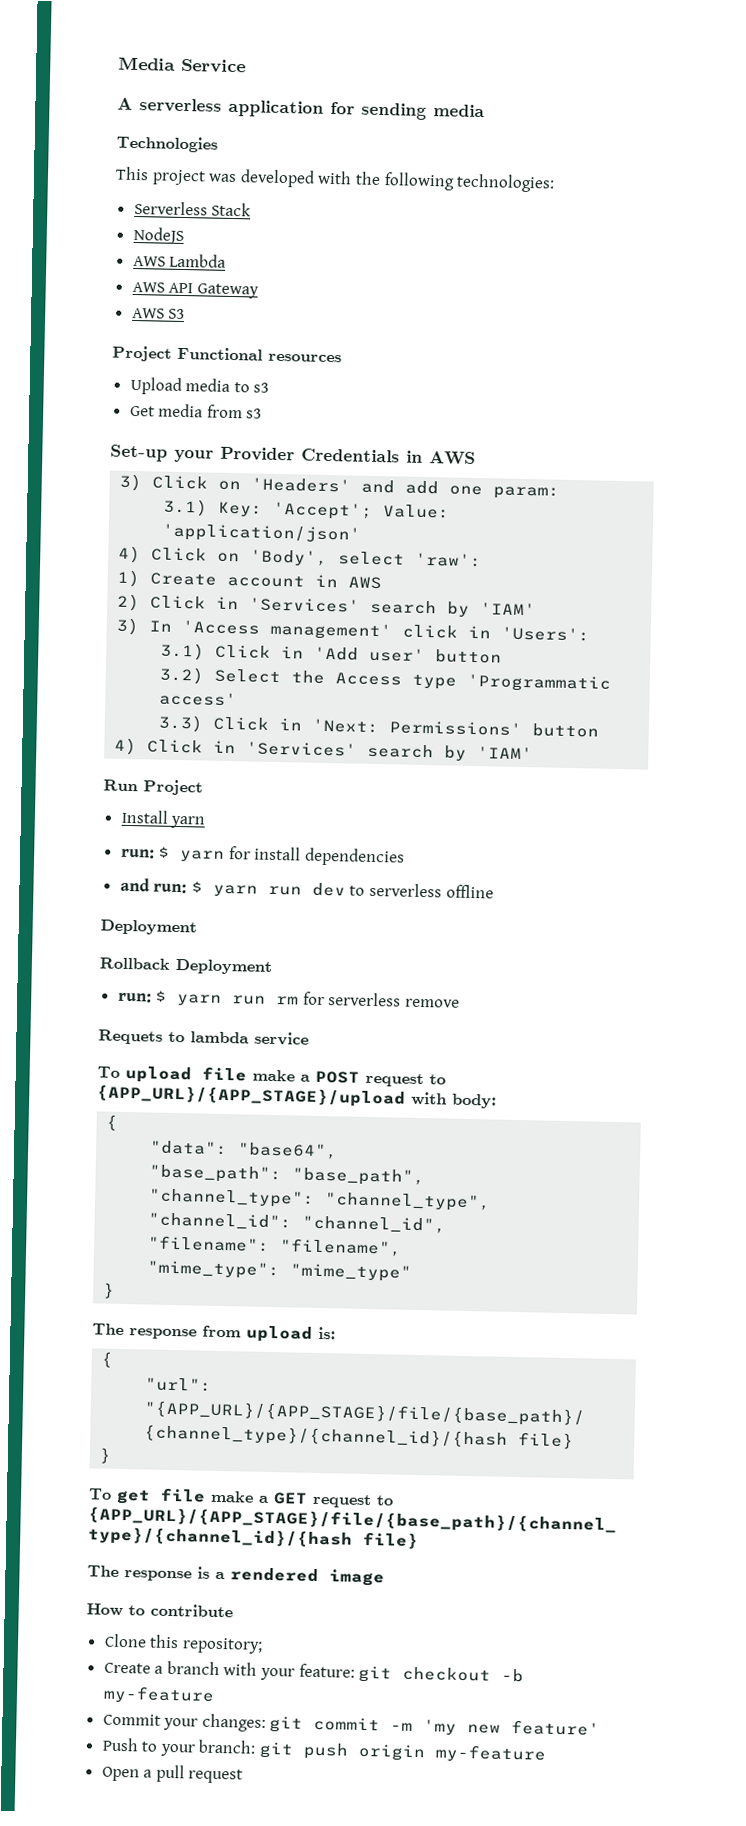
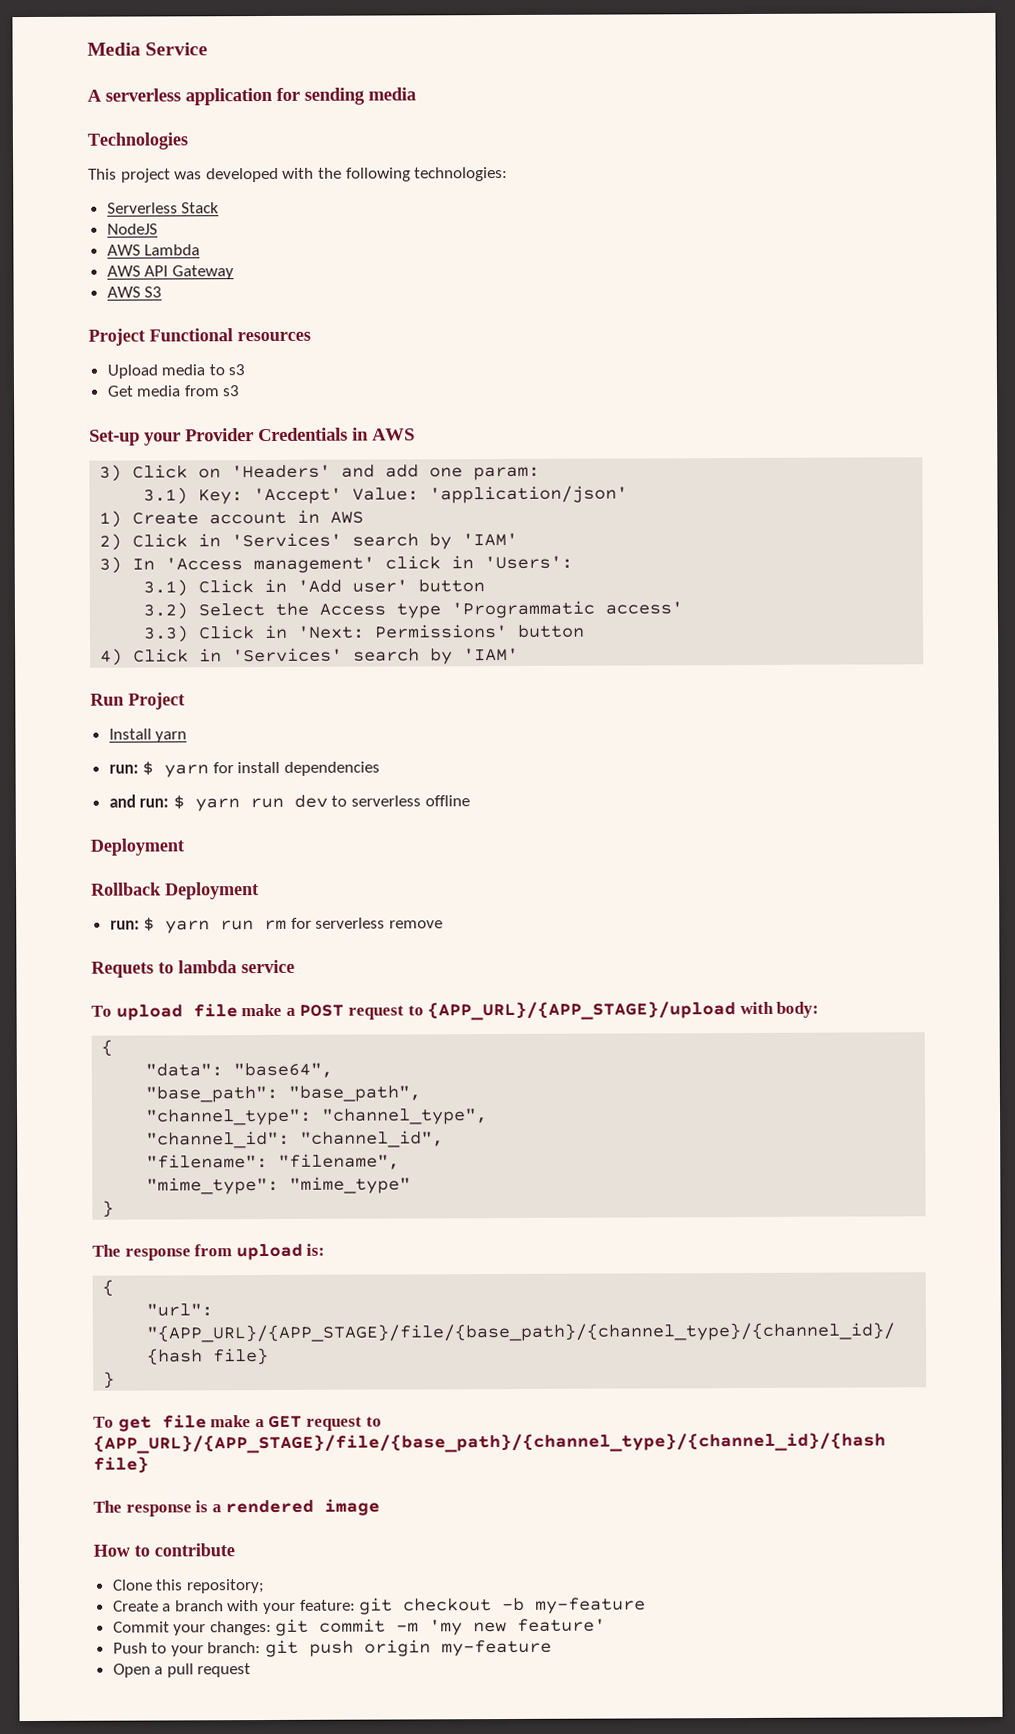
- 3.1) Key: 'Accept'; Value: 'application/json'
+ 3.1) Key: 'Accept' Value: 'application/json'
- 4) Click on 'Body', select 'raw':

